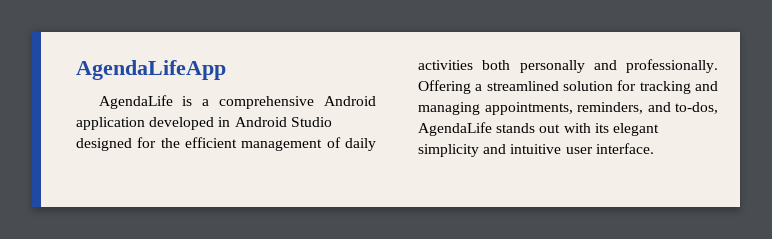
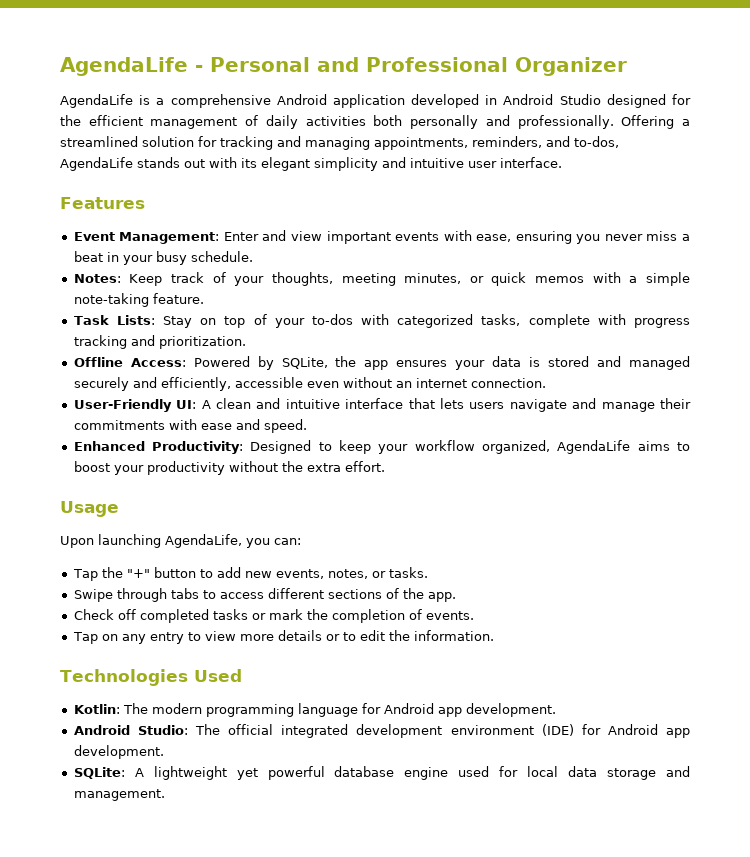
- AgendaLifeApp
+ AgendaLife - Personal and Professional Organizer
+ Features
+ Event Management: Enter and view important events with ease, ensuring you never miss a beat in your busy schedule.
+ Notes: Keep track of your thoughts, meeting minutes, or quick memos with a simple note-taking feature.
+ Task Lists: Stay on top of your to-dos with categorized tasks, complete with progress tracking and prioritization.
+ Offline Access: Powered by SQLite, the app ensures your data is stored and managed securely and efficiently, accessible even without an internet connection.
+ User-Friendly UI: A clean and intuitive interface that lets users navigate and manage their commitments with ease and speed.
+ Enhanced Productivity: Designed to keep your workflow organized, AgendaLife aims to boost your productivity without the extra effort.
+ Usage
+ Upon launching AgendaLife, you can:
+ Tap the "+" button to add new events, notes, or tasks.
+ Swipe through tabs to access different sections of the app.
+ Check off completed tasks or mark the completion of events.
+ Tap on any entry to view more details or to edit the information.
+ Technologies Used
+ Kotlin: The modern programming language for Android app development.
+ Android Studio: The official integrated development environment (IDE) for Android app development.
+ SQLite: A lightweight yet powerful database engine used for local data storage and management.

